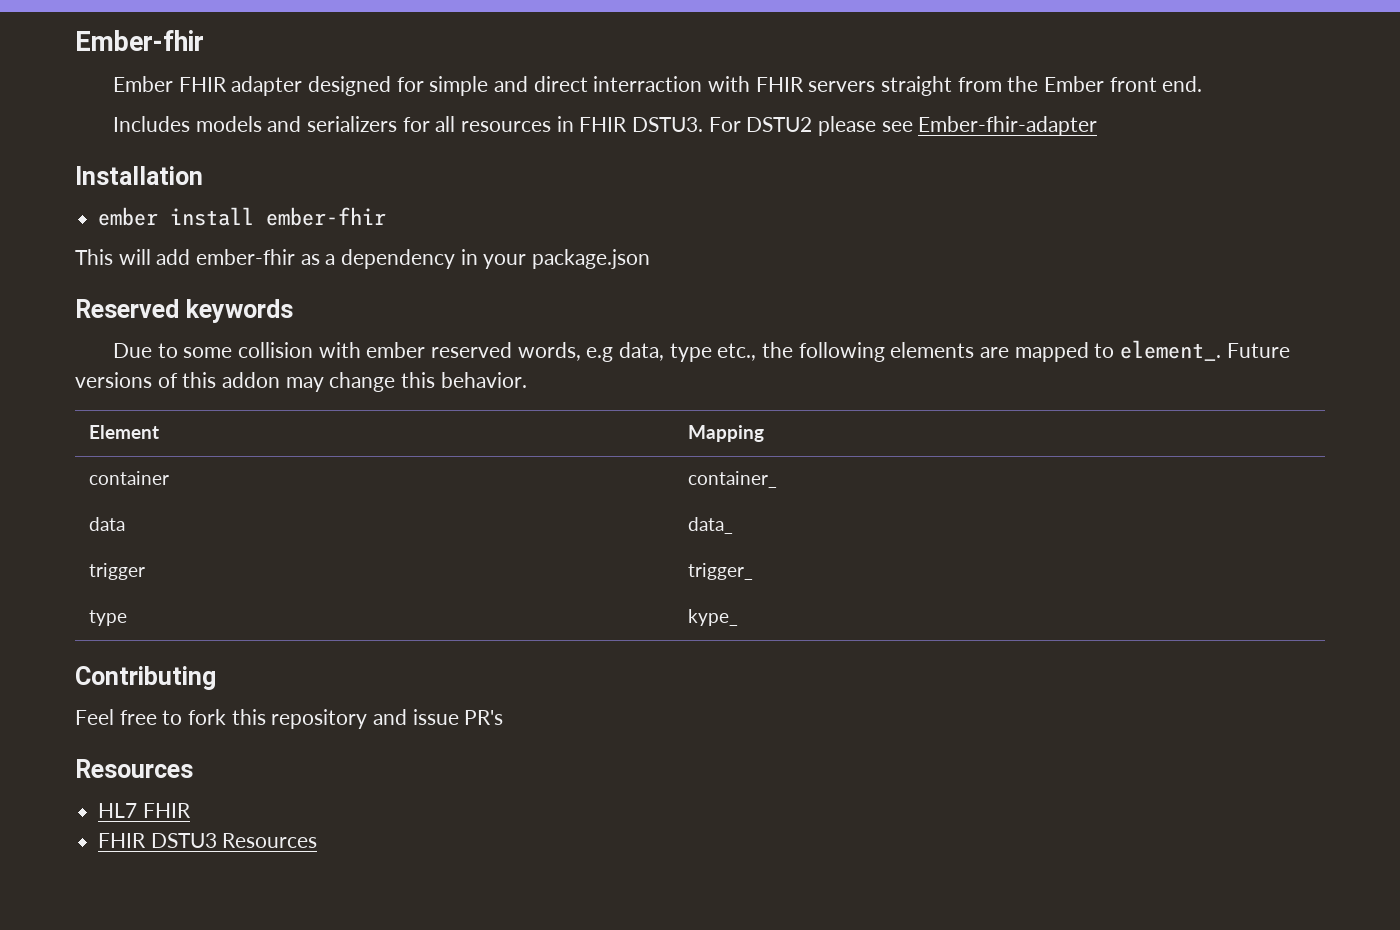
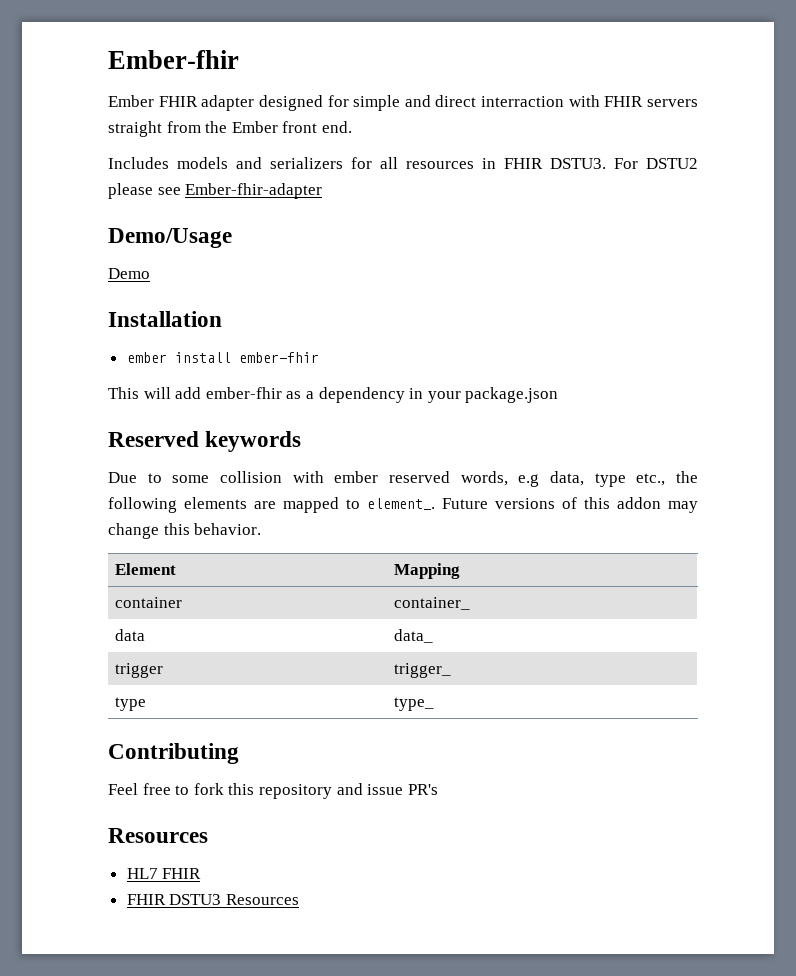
+ Demo/Usage
+ Demo
- type | kype_
+ type | type_

